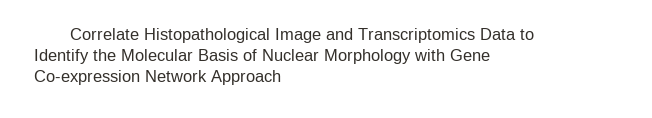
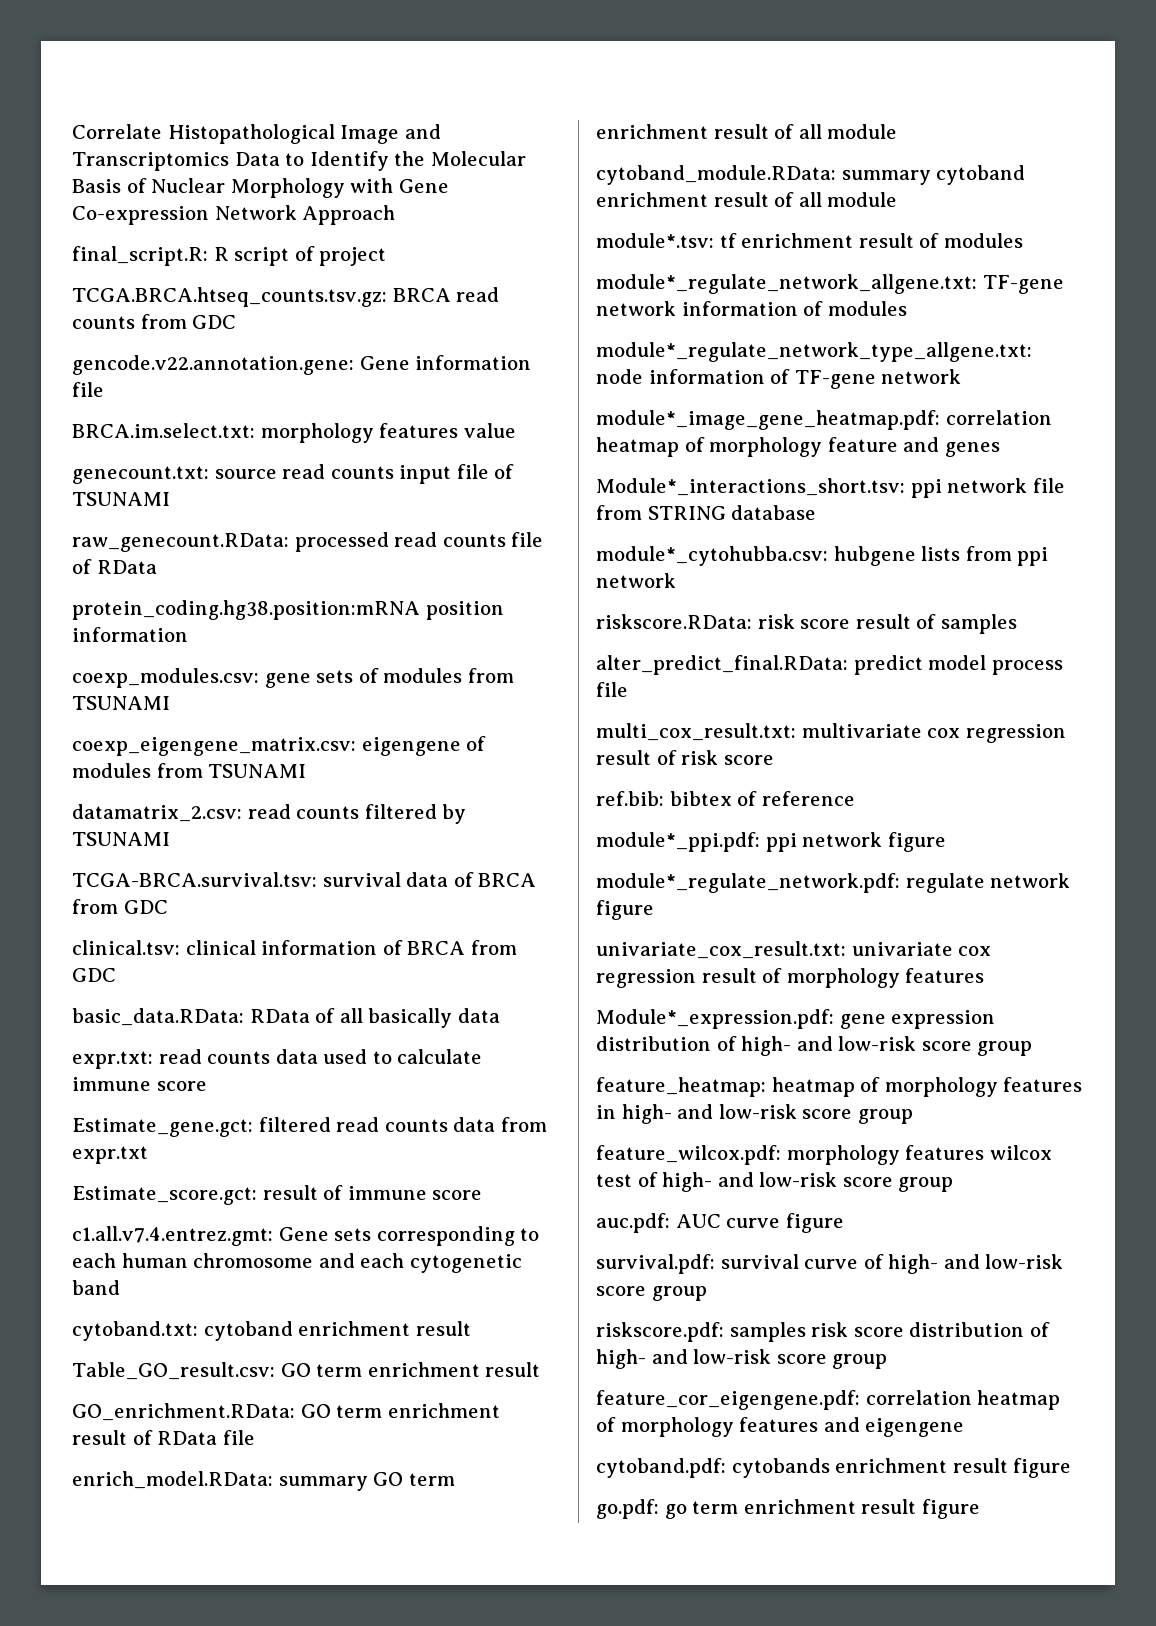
+ final_script.R: R script of project
+ TCGA.BRCA.htseq_counts.tsv.gz: BRCA read counts from GDC
+ gencode.v22.annotation.gene: Gene information file
+ BRCA.im.select.txt: morphology features value
+ genecount.txt: source read counts input file of TSUNAMI
+ raw_genecount.RData: processed read counts file of RData
+ protein_coding.hg38.position:mRNA position information
+ coexp_modules.csv: gene sets of modules from TSUNAMI
+ coexp_eigengene_matrix.csv: eigengene of modules from TSUNAMI
+ datamatrix_2.csv: read counts filtered by TSUNAMI
+ TCGA-BRCA.survival.tsv: survival data of BRCA from GDC
+ clinical.tsv: clinical information of BRCA from GDC
+ basic_data.RData: RData of all basically data
+ expr.txt: read counts data used to calculate immune score
+ Estimate_gene.gct: filtered read counts data from expr.txt
+ Estimate_score.gct: result of immune score
+ c1.all.v7.4.entrez.gmt: Gene sets corresponding to each human chromosome and each cytogenetic band
+ cytoband.txt: cytoband enrichment result
+ Table_GO_result.csv: GO term enrichment result
+ GO_enrichment.RData: GO term enrichment result of RData file
+ enrich_model.RData: summary GO term enrichment result of all module
+ cytoband_module.RData: summary cytoband enrichment result of all module
+ module*.tsv: tf enrichment result of modules
+ module*_regulate_network_allgene.txt: TF-gene network information of modules
+ module*_regulate_network_type_allgene.txt: node information of TF-gene network
+ module*_image_gene_heatmap.pdf: correlation heatmap of morphology feature and genes
+ Module*_interactions_short.tsv: ppi network file from STRING database
+ module*_cytohubba.csv: hubgene lists from ppi network
+ riskscore.RData: risk score result of samples
+ alter_predict_final.RData: predict model process file
+ multi_cox_result.txt: multivariate cox regression result of risk score
+ ref.bib: bibtex of reference
+ module*_ppi.pdf: ppi network figure
+ module*_regulate_network.pdf: regulate network figure
+ univariate_cox_result.txt: univariate cox regression result of morphology features
+ Module*_expression.pdf: gene expression distribution of high- and low-risk score group
+ feature_heatmap: heatmap of morphology features in high- and low-risk score group
+ feature_wilcox.pdf: morphology features wilcox test of high- and low-risk score group
+ auc.pdf: AUC curve figure
+ survival.pdf: survival curve of high- and low-risk score group
+ riskscore.pdf: samples risk score distribution of high- and low-risk score group
+ feature_cor_eigengene.pdf: correlation heatmap of morphology features and eigengene
+ cytoband.pdf: cytobands enrichment result figure
+ go.pdf: go term enrichment result figure

